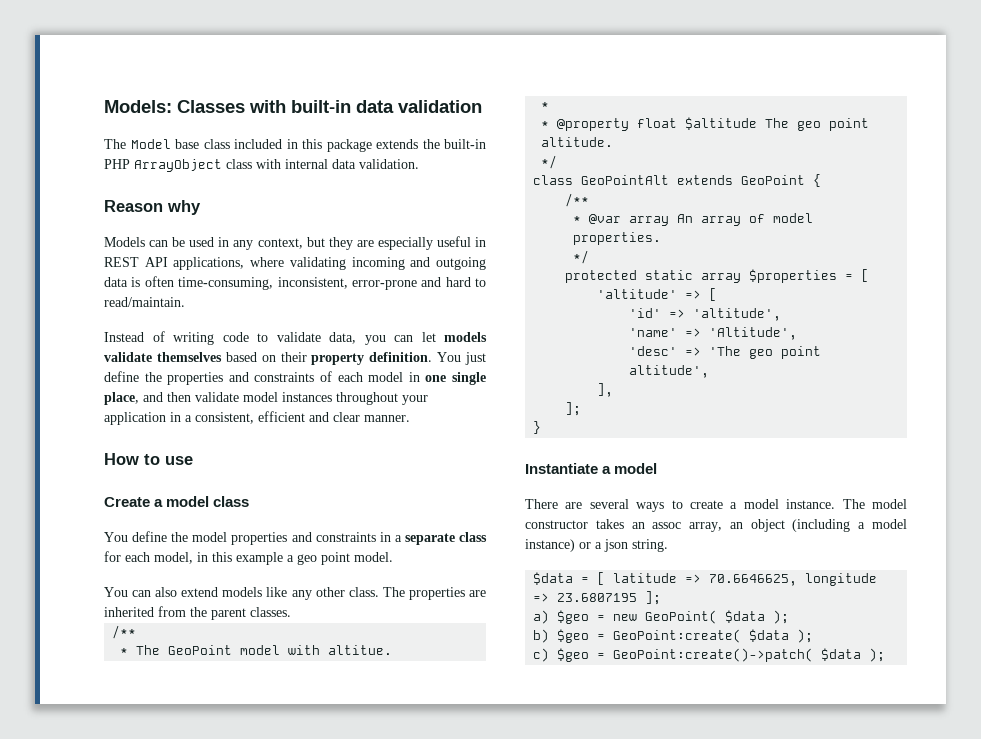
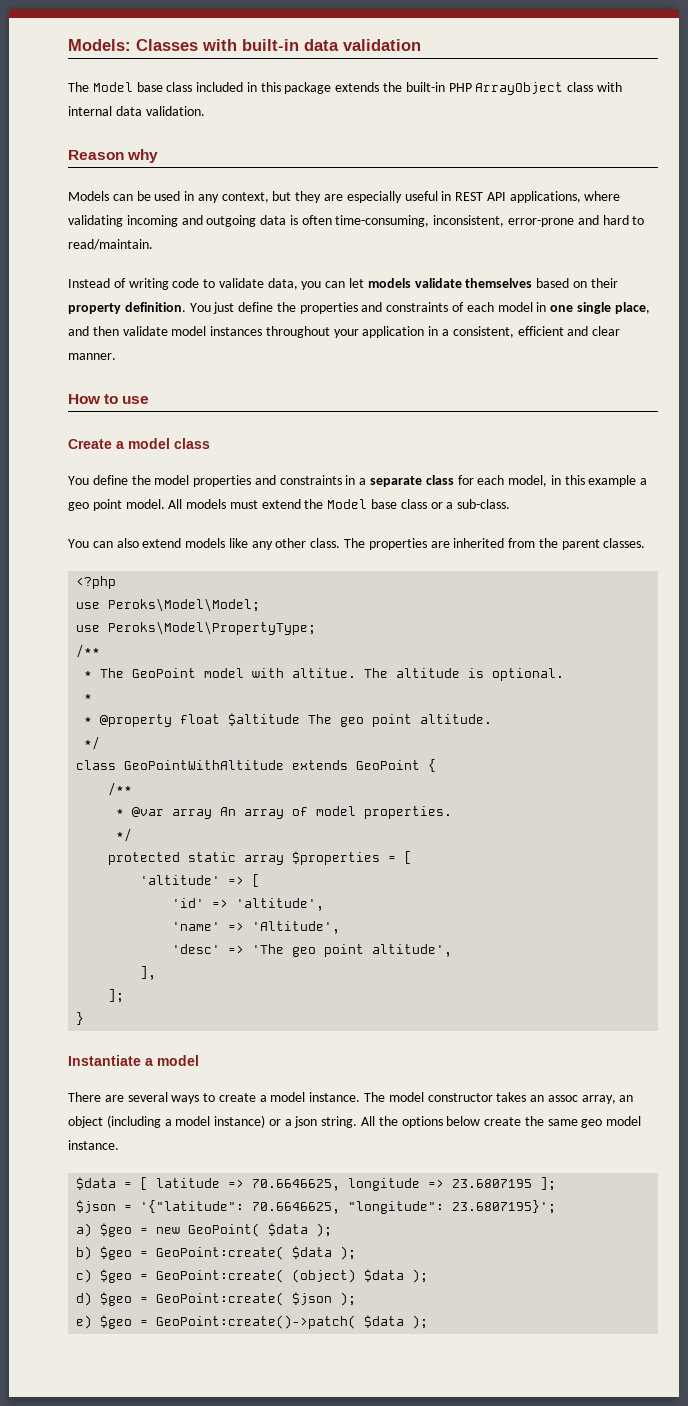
+ All models must extend the Model base class or a sub-class.
+ <?php
+ use Peroks\Model\Model;
+ use Peroks\Model\PropertyType;
+ The altitude is optional.
- class GeoPointAlt extends GeoPoint {
+ class GeoPointWithAltitude extends GeoPoint {
+ All the options below create the same geo model instance.
+ $json = '{"latitude": 70.6646625, "longitude": 23.6807195}';
- c) $geo = GeoPoint:create()->patch( $data );
+ c) $geo = GeoPoint:create( (object) $data );
+ d) $geo = GeoPoint:create( $json );
+ e) $geo = GeoPoint:create()->patch( $data );

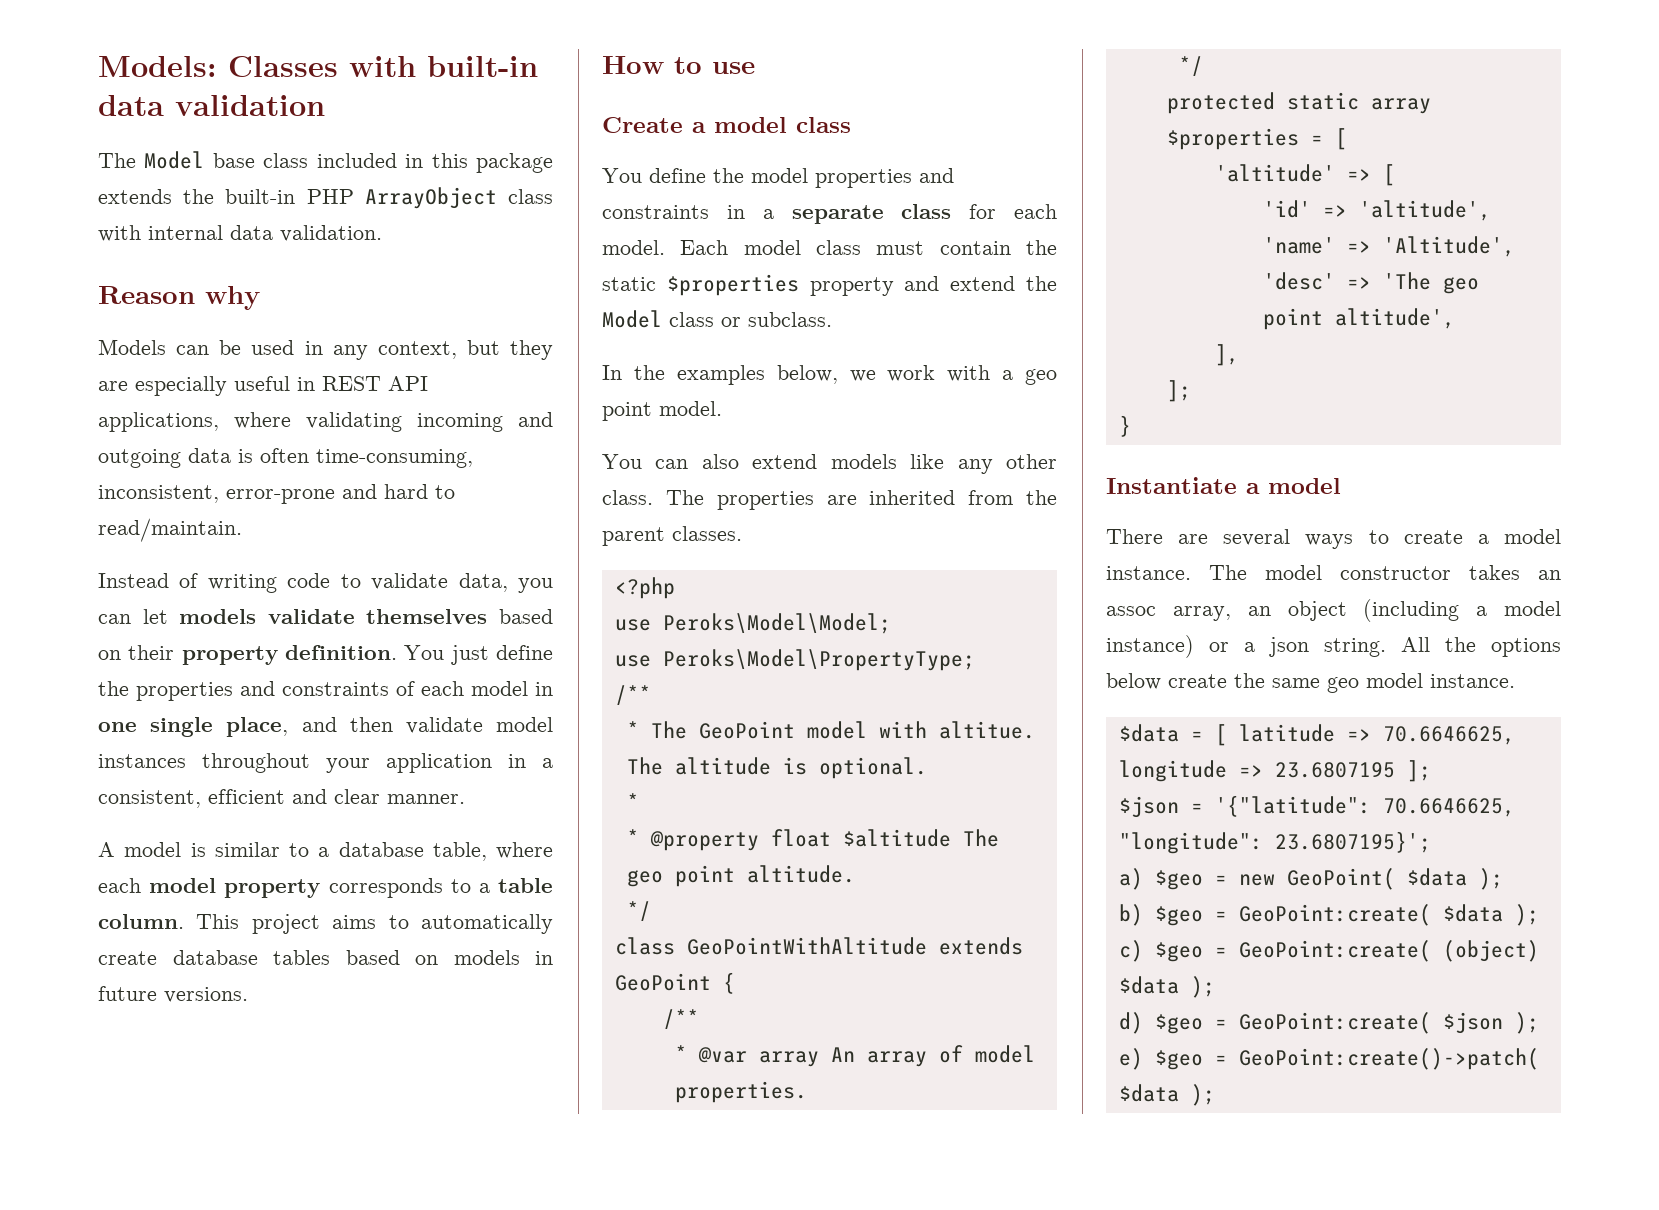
+ A model is similar to a database table, where each model property corresponds to a table column. This project aims to automatically create database tables based on models in future versions.
- You define the model properties and constraints in a separate class for each model, in this example a geo point model. All models must extend the Model base class or a sub-class.
+ You define the model properties and constraints in a separate class for each model. Each model class must contain the static $properties property and extend the Model class or subclass.
+ In the examples below, we work with a geo point model.

